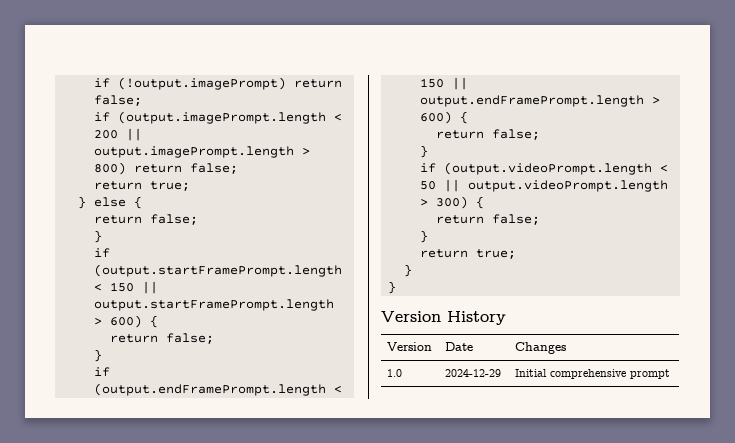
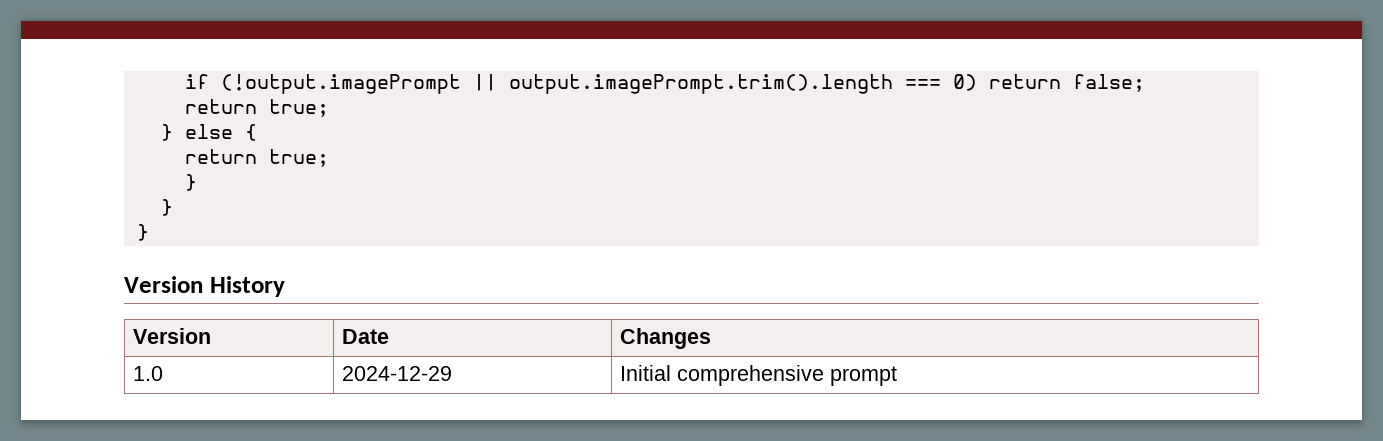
- if (!output.imagePrompt) return false;
- if (output.imagePrompt.length < 200 || output.imagePrompt.length > 800) return false;
+ if (!output.imagePrompt || output.imagePrompt.trim().length === 0) return false;
  } else {
- return false;
+ return true;
  }
- if (output.startFramePrompt.length < 150 || output.startFramePrompt.length > 600) {
- return false;
- }
- if (output.endFramePrompt.length < 150 || output.endFramePrompt.length > 600) {
- return false;
- }
- if (output.videoPrompt.length < 50 || output.videoPrompt.length > 300) {
- return false;
- }
- return true;

